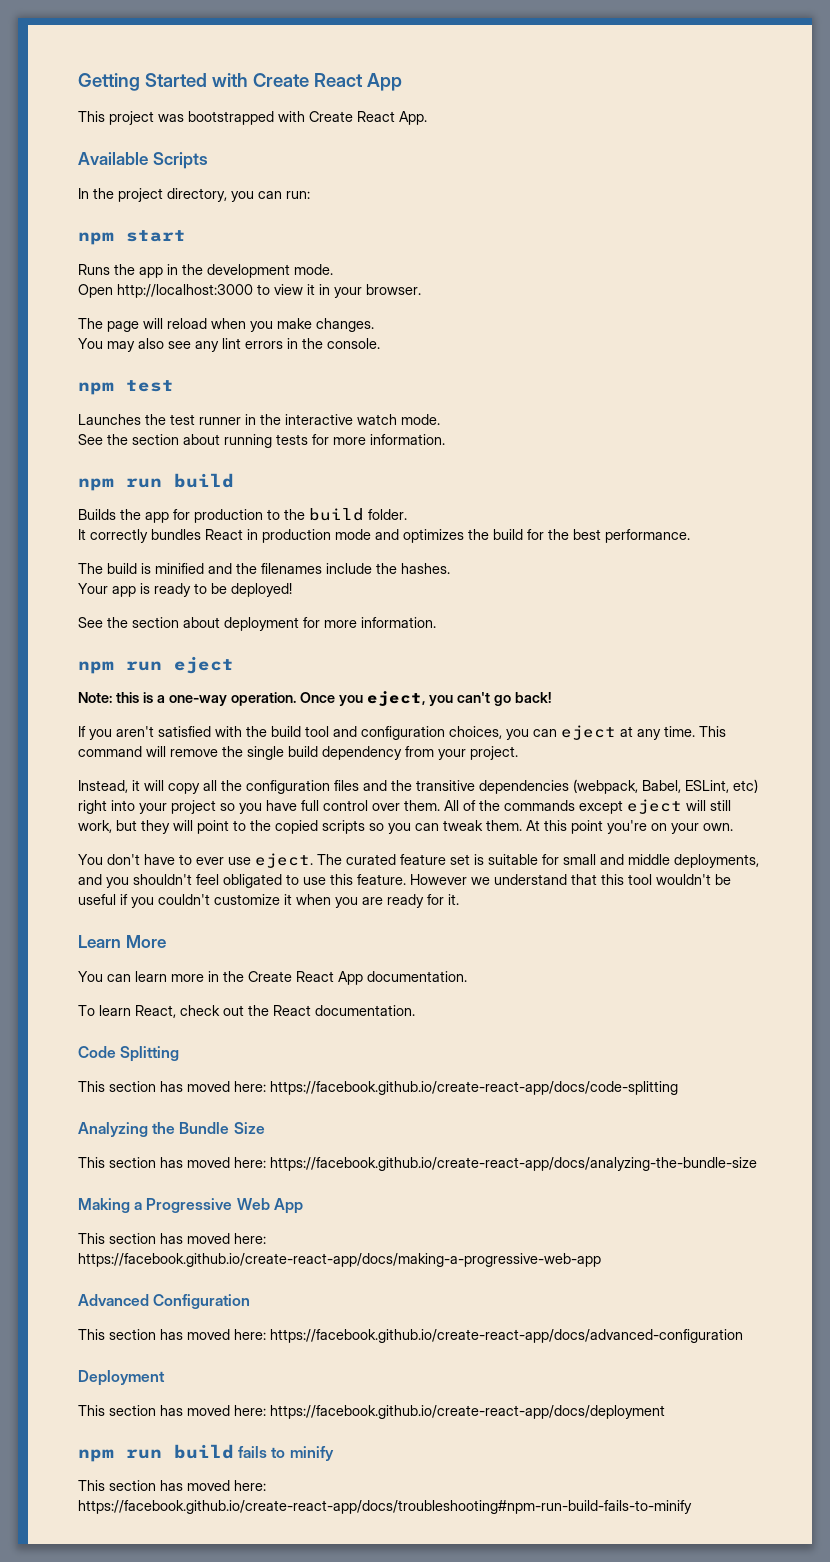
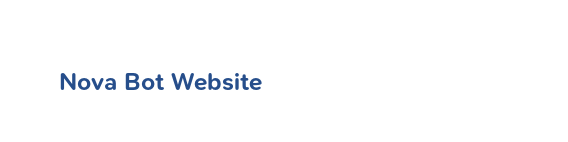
- Getting Started with Create React App
- This project was bootstrapped with Create React App.
- Available Scripts
- In the project directory, you can run:
- npm start
- Runs the app in the development mode.
- Open http://localhost:3000 to view it in your browser.
- The page will reload when you make changes.
- You may also see any lint errors in the console.
- npm test
- Launches the test runner in the interactive watch mode.
- See the section about running tests for more information.
- npm run build
- Builds the app for production to the build folder.
- It correctly bundles React in production mode and optimizes the build for the best performance.
- The build is minified and the filenames include the hashes.
- Your app is ready to be deployed!
- See the section about deployment for more information.
- npm run eject
- Note: this is a one-way operation. Once you eject, you can't go back!
- If you aren't satisfied with the build tool and configuration choices, you can eject at any time. This command will remove the single build dependency from your project.
- Instead, it will copy all the configuration files and the transitive dependencies (webpack, Babel, ESLint, etc) right into your project so you have full control over them. All of the commands except eject will still work, but they will point to the copied scripts so you can tweak them. At this point you're on your own.
- You don't have to ever use eject. The curated feature set is suitable for small and middle deployments, and you shouldn't feel obligated to use this feature. However we understand that this tool wouldn't be useful if you couldn't customize it when you are ready for it.
- Learn More
- You can learn more in the Create React App documentation.
- To learn React, check out the React documentation.
- Code Splitting
- This section has moved here: https://facebook.github.io/create-react-app/docs/code-splitting
- Analyzing the Bundle Size
- This section has moved here: https://facebook.github.io/create-react-app/docs/analyzing-the-bundle-size
- Making a Progressive Web App
- This section has moved here: https://facebook.github.io/create-react-app/docs/making-a-progressive-web-app
- Advanced Configuration
- This section has moved here: https://facebook.github.io/create-react-app/docs/advanced-configuration
- Deployment
- This section has moved here: https://facebook.github.io/create-react-app/docs/deployment
- npm run build fails to minify
- This section has moved here: https://facebook.github.io/create-react-app/docs/troubleshooting#npm-run-build-fails-to-minify
+ Nova Bot Website

